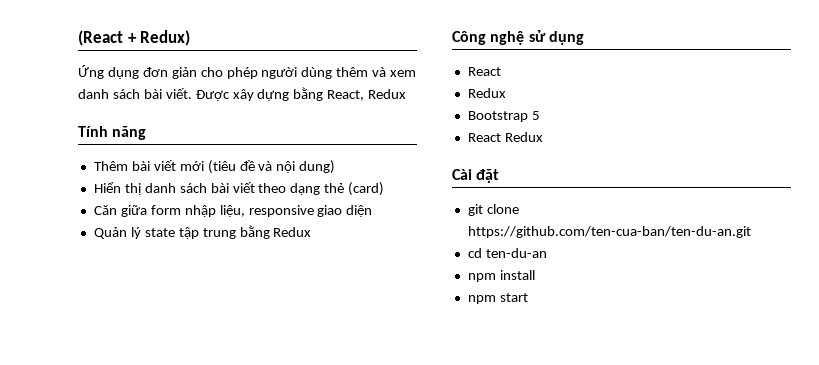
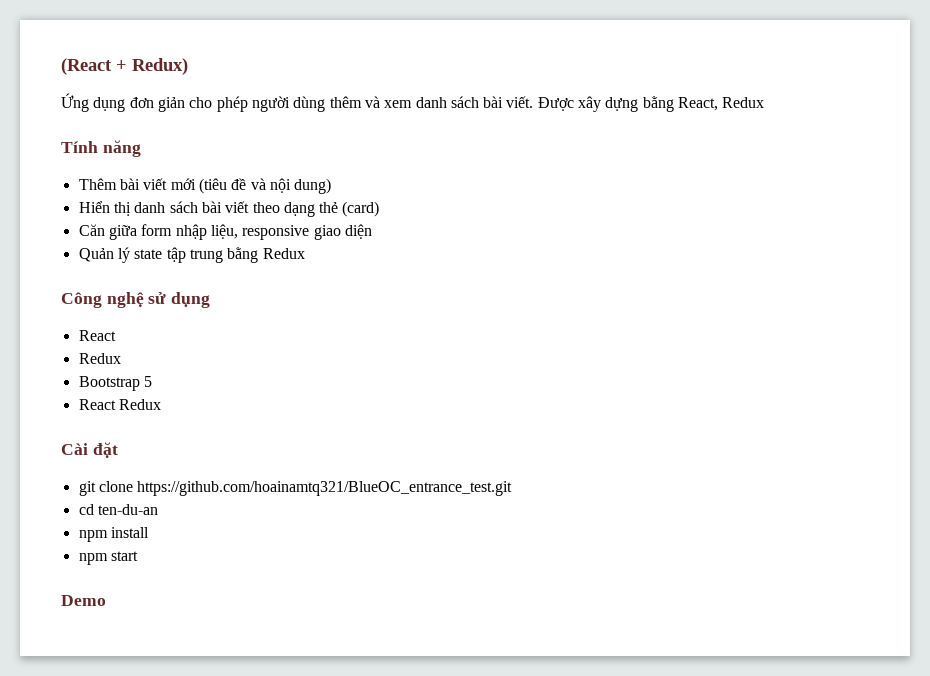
- git clone https://github.com/ten-cua-ban/ten-du-an.git
+ git clone https://github.com/hoainamtq321/BlueOC_entrance_test.git
+ Demo

